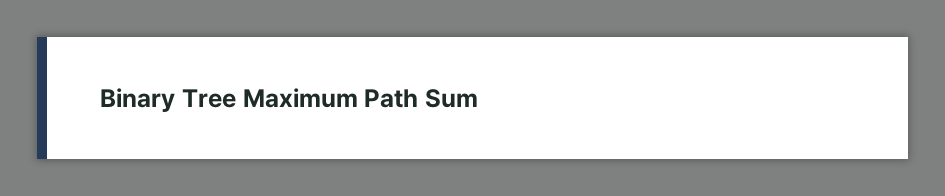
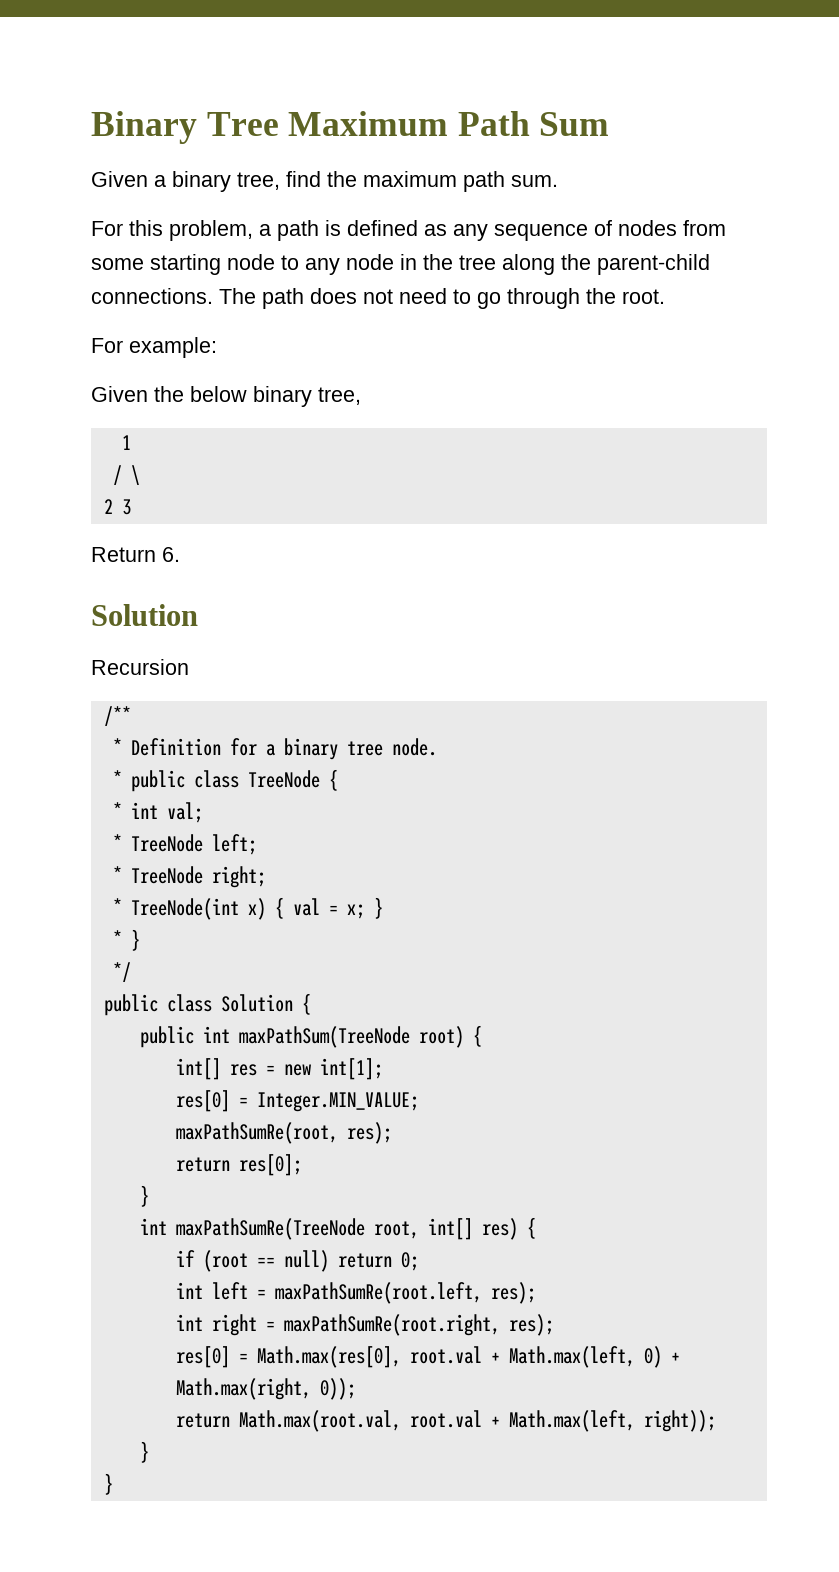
+ Given a binary tree, find the maximum path sum.
+ For this problem, a path is defined as any sequence of nodes from some starting node to any node in the tree along the parent-child connections. The path does not need to go through the root.
+ For example:
+ Given the below binary tree,
+ 1
+ / \
+ 2 3
+ Return 6.
+ Solution
+ Recursion
+ /**
+ * Definition for a binary tree node.
+ * public class TreeNode {
+ * int val;
+ * TreeNode left;
+ * TreeNode right;
+ * TreeNode(int x) { val = x; }
+ * }
+ */
+ public class Solution {
+ public int maxPathSum(TreeNode root) {
+ int[] res = new int[1];
+ res[0] = Integer.MIN_VALUE;
+ maxPathSumRe(root, res);
+ return res[0];
+ }
+ int maxPathSumRe(TreeNode root, int[] res) {
+ if (root == null) return 0;
+ int left = maxPathSumRe(root.left, res);
+ int right = maxPathSumRe(root.right, res);
+ res[0] = Math.max(res[0], root.val + Math.max(left, 0) + Math.max(right, 0));
+ return Math.max(root.val, root.val + Math.max(left, right));
+ }
+ }

